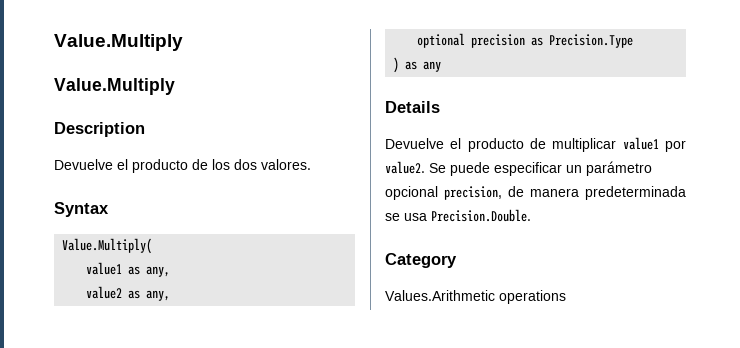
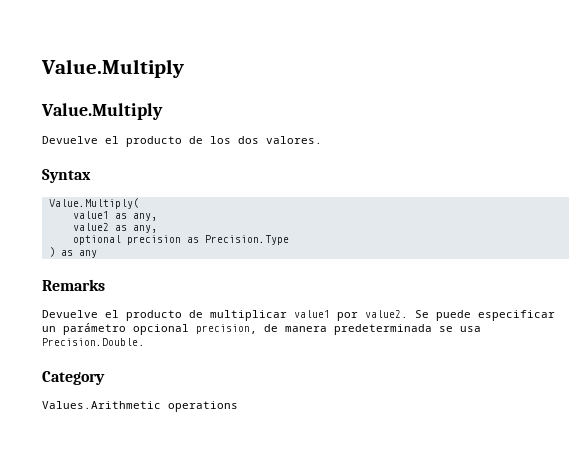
- Description
- Details
+ Remarks

